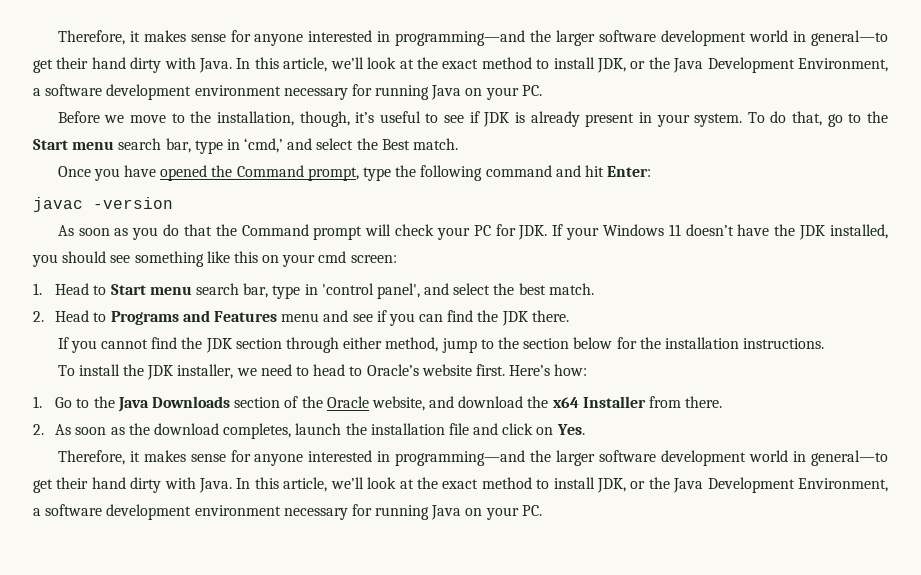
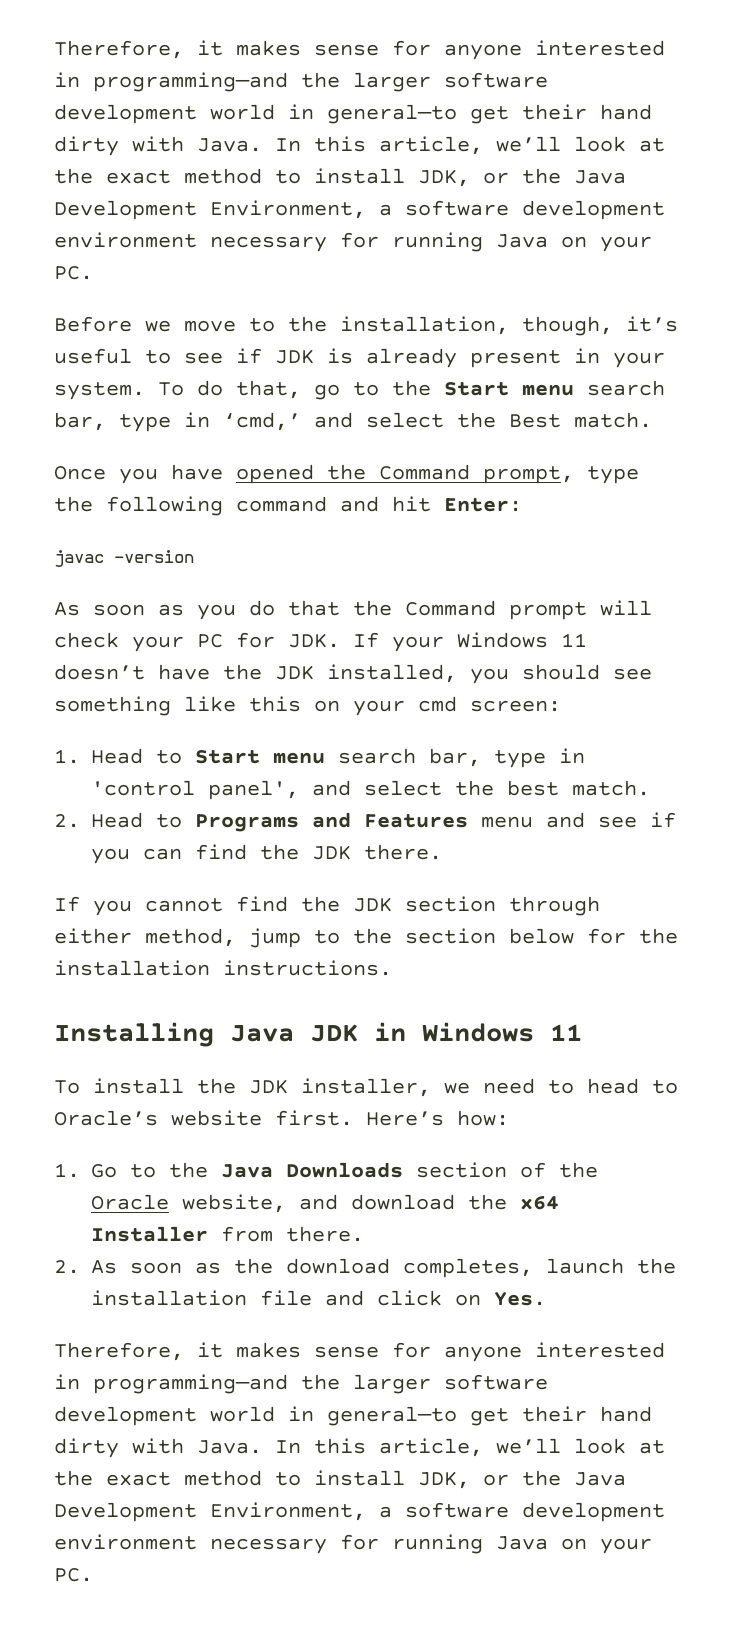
+ Installing Java JDK in Windows 11

